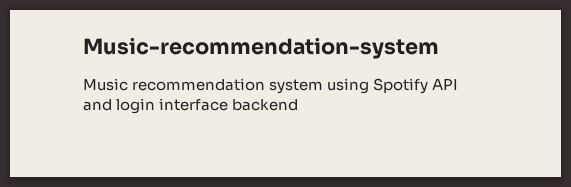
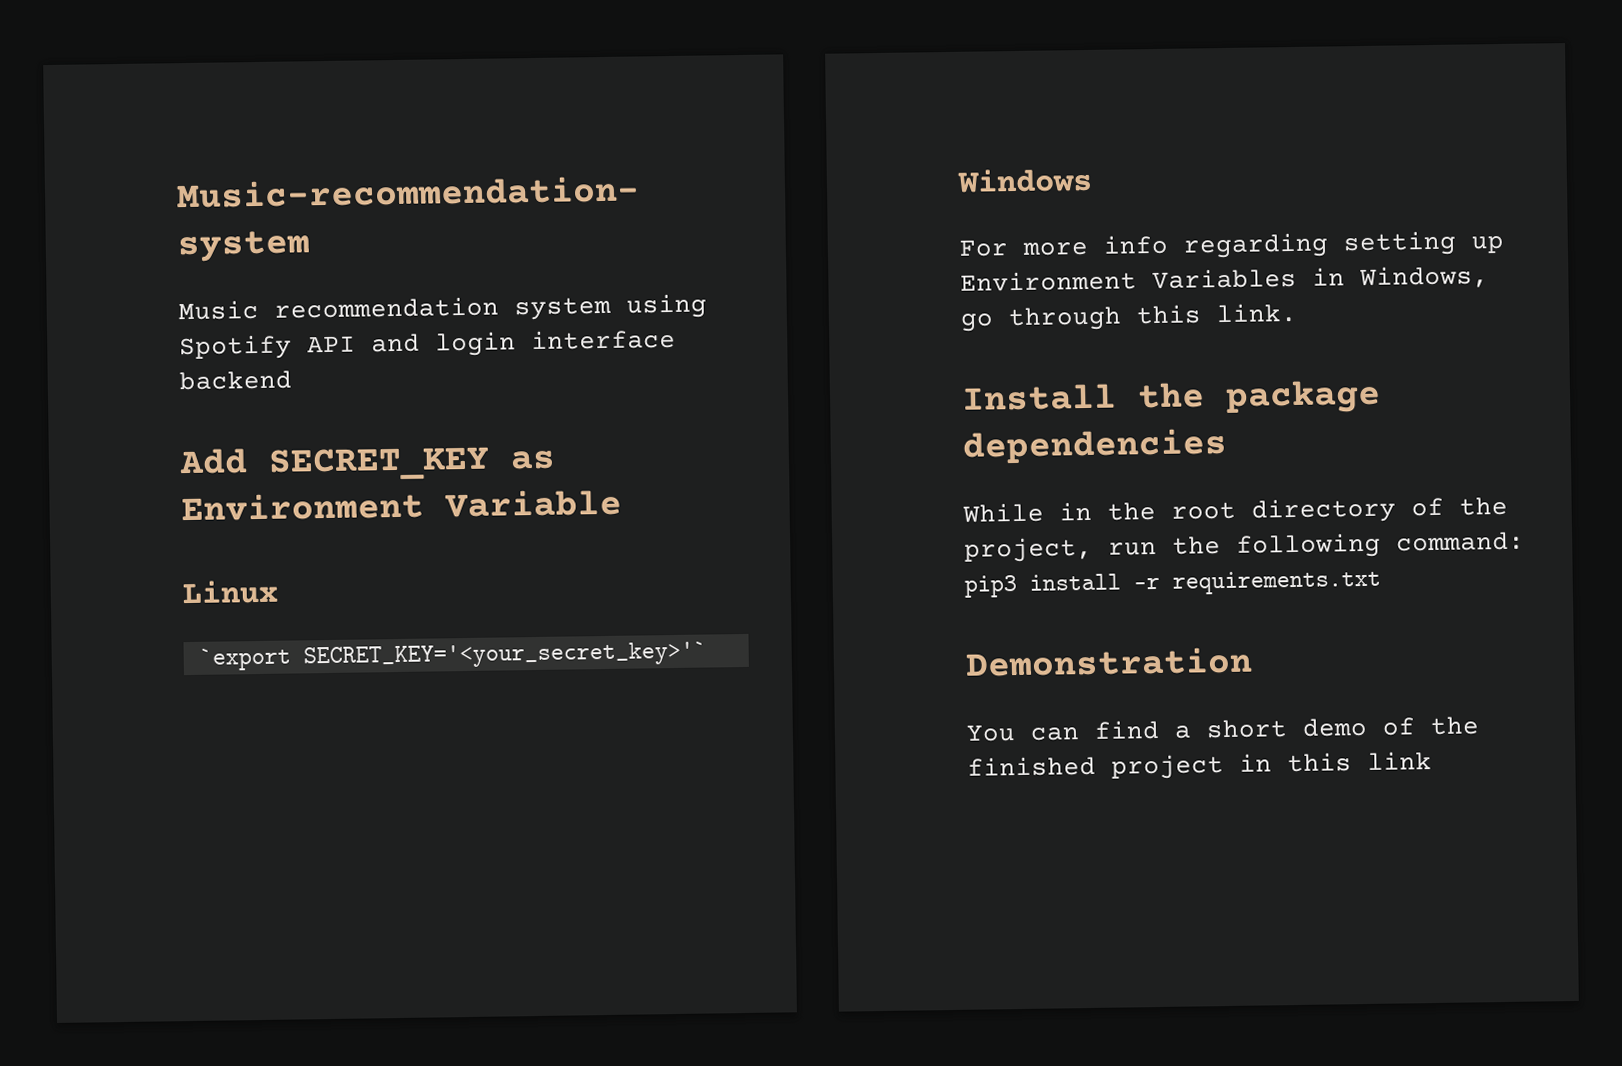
+ Add SECRET_KEY as Environment Variable
+ Linux
+ `export SECRET_KEY='<your_secret_key>'`
+ Windows
+ For more info regarding setting up Environment Variables in Windows, go through this link.
+ Install the package dependencies
+ While in the root directory of the project, run the following command: pip3 install -r requirements.txt
+ Demonstration
+ You can find a short demo of the finished project in this link

